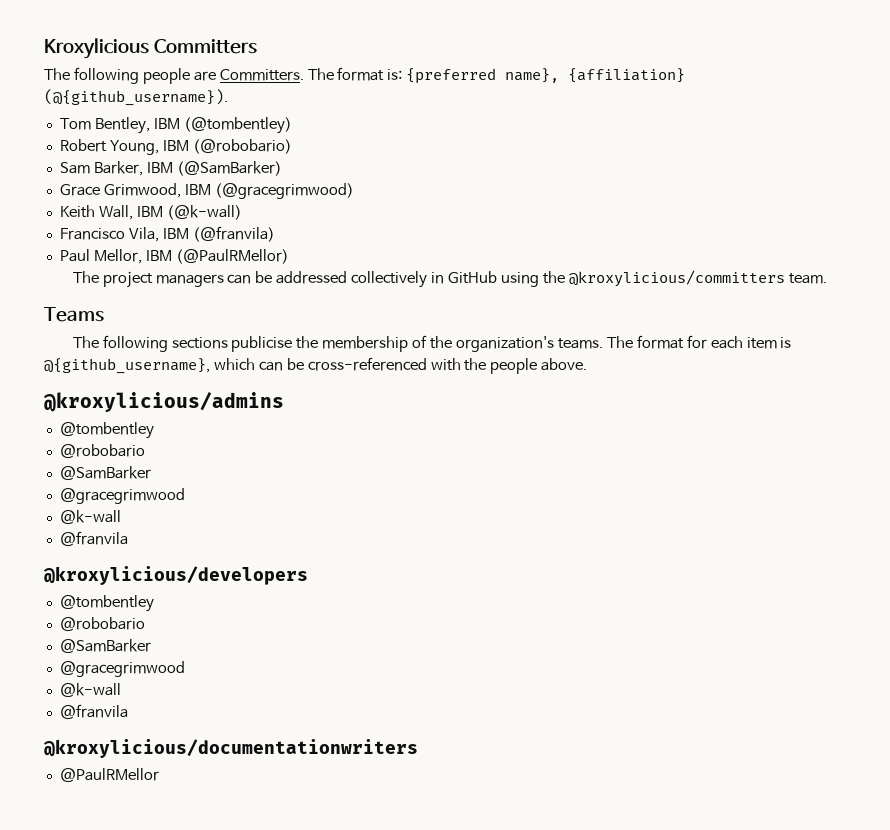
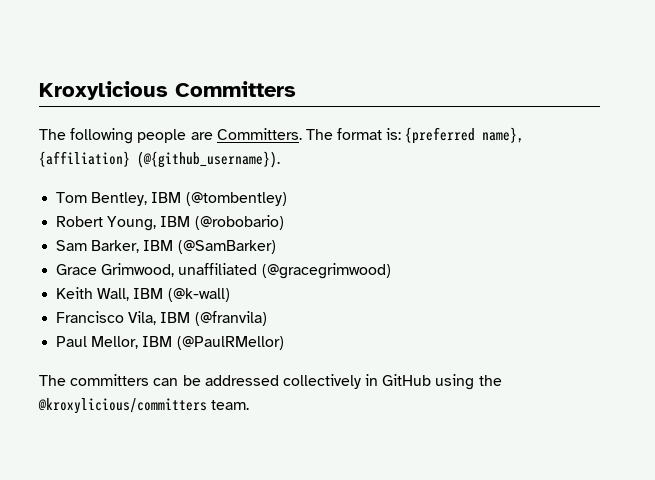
- Grace Grimwood, IBM (@gracegrimwood)
+ Grace Grimwood, unaffiliated (@gracegrimwood)
- The project managers can be addressed collectively in GitHub using the @kroxylicious/committers team.
+ The committers can be addressed collectively in GitHub using the @kroxylicious/committers team.
- Teams
- The following sections publicise the membership of the organization's teams. The format for each item is @{github_username}, which can be cross-referenced with the people above.
- @kroxylicious/admins
- @tombentley
- @robobario
- @SamBarker
- @gracegrimwood
- @k-wall
- @franvila
- @kroxylicious/developers
- @tombentley
- @robobario
- @SamBarker
- @gracegrimwood
- @k-wall
- @franvila
- @kroxylicious/documentationwriters
- @PaulRMellor

